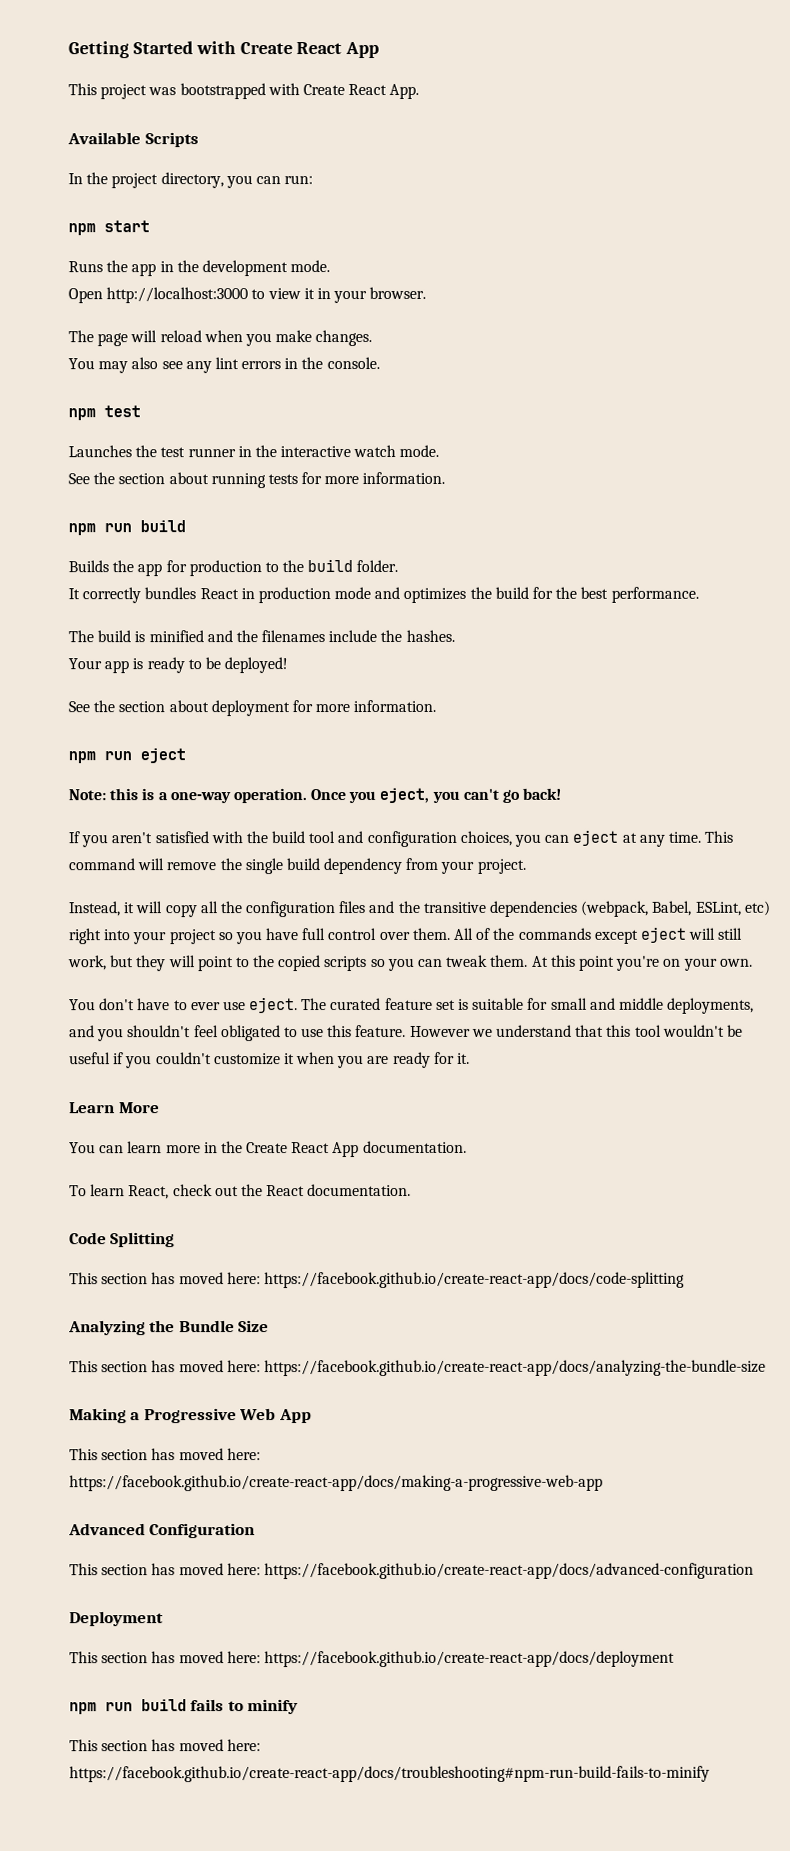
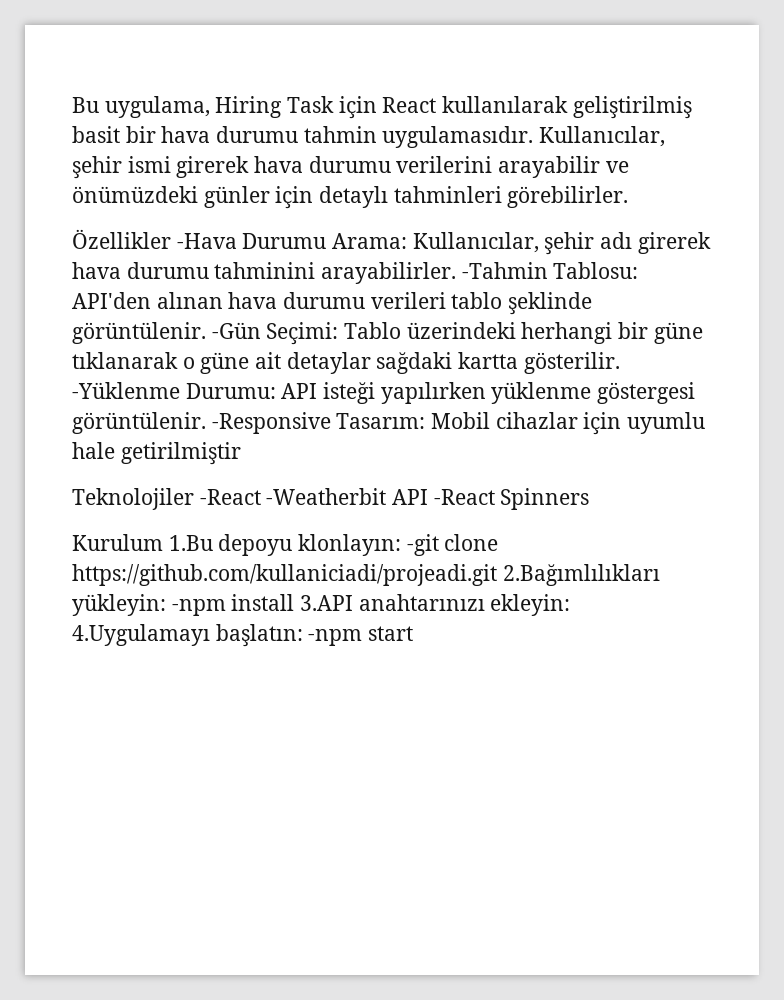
- Getting Started with Create React App
- This project was bootstrapped with Create React App.
- Available Scripts
- In the project directory, you can run:
- npm start
- Runs the app in the development mode.
- Open http://localhost:3000 to view it in your browser.
- The page will reload when you make changes.
- You may also see any lint errors in the console.
- npm test
- Launches the test runner in the interactive watch mode.
- See the section about running tests for more information.
- npm run build
- Builds the app for production to the build folder.
- It correctly bundles React in production mode and optimizes the build for the best performance.
- The build is minified and the filenames include the hashes.
- Your app is ready to be deployed!
- See the section about deployment for more information.
- npm run eject
- Note: this is a one-way operation. Once you eject, you can't go back!
- If you aren't satisfied with the build tool and configuration choices, you can eject at any time. This command will remove the single build dependency from your project.
- Instead, it will copy all the configuration files and the transitive dependencies (webpack, Babel, ESLint, etc) right into your project so you have full control over them. All of the commands except eject will still work, but they will point to the copied scripts so you can tweak them. At this point you're on your own.
- You don't have to ever use eject. The curated feature set is suitable for small and middle deployments, and you shouldn't feel obligated to use this feature. However we understand that this tool wouldn't be useful if you couldn't customize it when you are ready for it.
- Learn More
- You can learn more in the Create React App documentation.
- To learn React, check out the React documentation.
- Code Splitting
- This section has moved here: https://facebook.github.io/create-react-app/docs/code-splitting
- Analyzing the Bundle Size
- This section has moved here: https://facebook.github.io/create-react-app/docs/analyzing-the-bundle-size
- Making a Progressive Web App
- This section has moved here: https://facebook.github.io/create-react-app/docs/making-a-progressive-web-app
- Advanced Configuration
- This section has moved here: https://facebook.github.io/create-react-app/docs/advanced-configuration
- Deployment
- This section has moved here: https://facebook.github.io/create-react-app/docs/deployment
- npm run build fails to minify
- This section has moved here: https://facebook.github.io/create-react-app/docs/troubleshooting#npm-run-build-fails-to-minify
+ Bu uygulama, Hiring Task için React kullanılarak geliştirilmiş basit bir hava durumu tahmin uygulamasıdır. Kullanıcılar, şehir ismi girerek hava durumu verilerini arayabilir ve önümüzdeki günler için detaylı tahminleri görebilirler.
+ Özellikler -Hava Durumu Arama: Kullanıcılar, şehir adı girerek hava durumu tahminini arayabilirler. -Tahmin Tablosu: API'den alınan hava durumu verileri tablo şeklinde görüntülenir. -Gün Seçimi: Tablo üzerindeki herhangi bir güne tıklanarak o güne ait detaylar sağdaki kartta gösterilir. -Yüklenme Durumu: API isteği yapılırken yüklenme göstergesi görüntülenir. -Responsive Tasarım: Mobil cihazlar için uyumlu hale getirilmiştir
+ Teknolojiler -React -Weatherbit API -React Spinners
+ Kurulum 1.Bu depoyu klonlayın: -git clone https://github.com/kullaniciadi/projeadi.git 2.Bağımlılıkları yükleyin: -npm install 3.API anahtarınızı ekleyin: 4.Uygulamayı başlatın: -npm start

